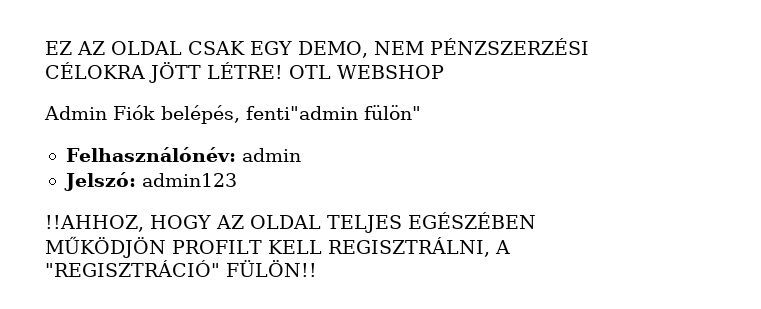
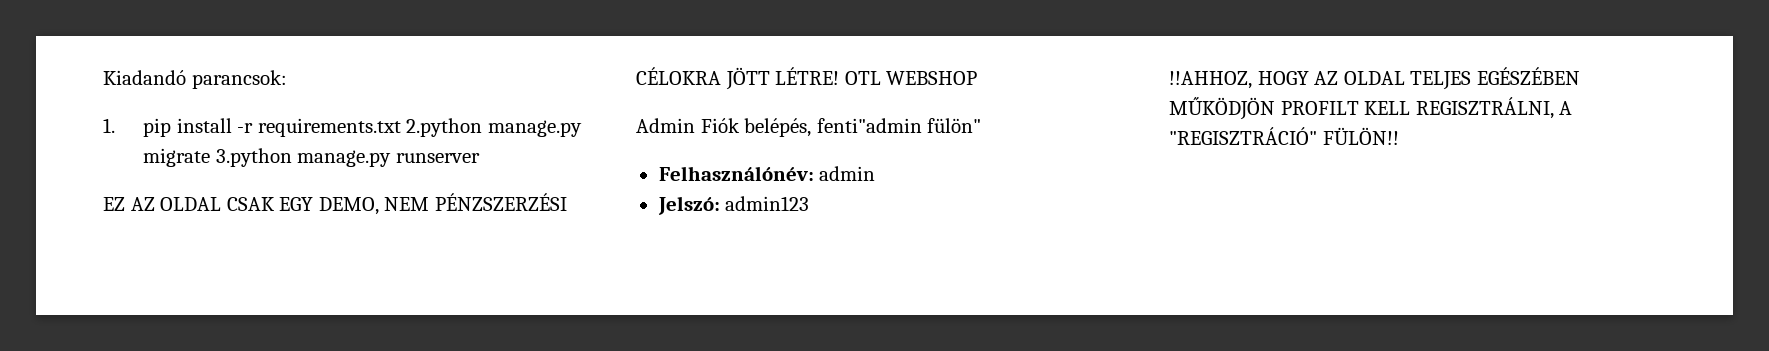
+ Kiadandó parancsok:
+ 1. pip install -r requirements.txt 2.python manage.py migrate 3.python manage.py runserver

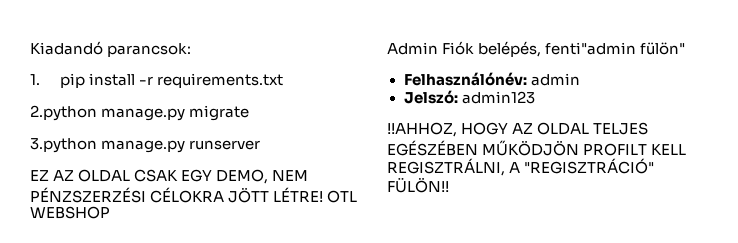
- 1. pip install -r requirements.txt 2.python manage.py migrate 3.python manage.py runserver
+ 1. pip install -r requirements.txt
+ 2.python manage.py migrate
+ 3.python manage.py runserver

